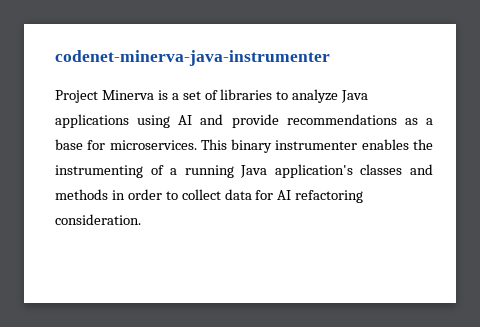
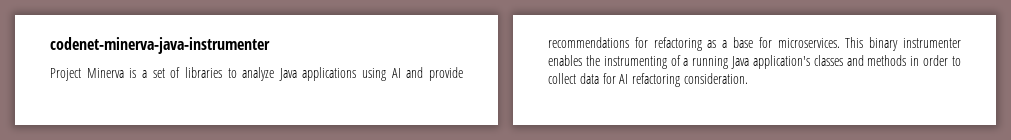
- Project Minerva is a set of libraries to analyze Java applications using AI and provide recommendations as a base for microservices.
+ Project Minerva is a set of libraries to analyze Java applications using AI and provide recommendations for refactoring as a base for microservices.

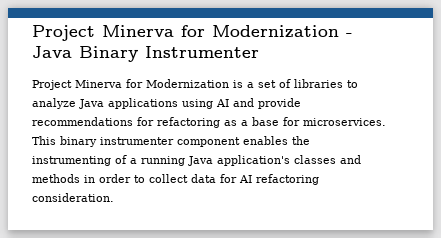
- codenet-minerva-java-instrumenter
- Project Minerva is a set of libraries to analyze Java applications using AI and provide recommendations for refactoring as a base for microservices.
+ Project Minerva for Modernization - Java Binary Instrumenter
+ Project Minerva for Modernization is a set of libraries to analyze Java applications using AI and provide recommendations for refactoring as a base for microservices.
- This binary instrumenter enables the instrumenting of a running Java application's classes and methods in order to collect data for AI refactoring consideration.
+ This binary instrumenter component enables the instrumenting of a running Java application's classes and methods in order to collect data for AI refactoring consideration.

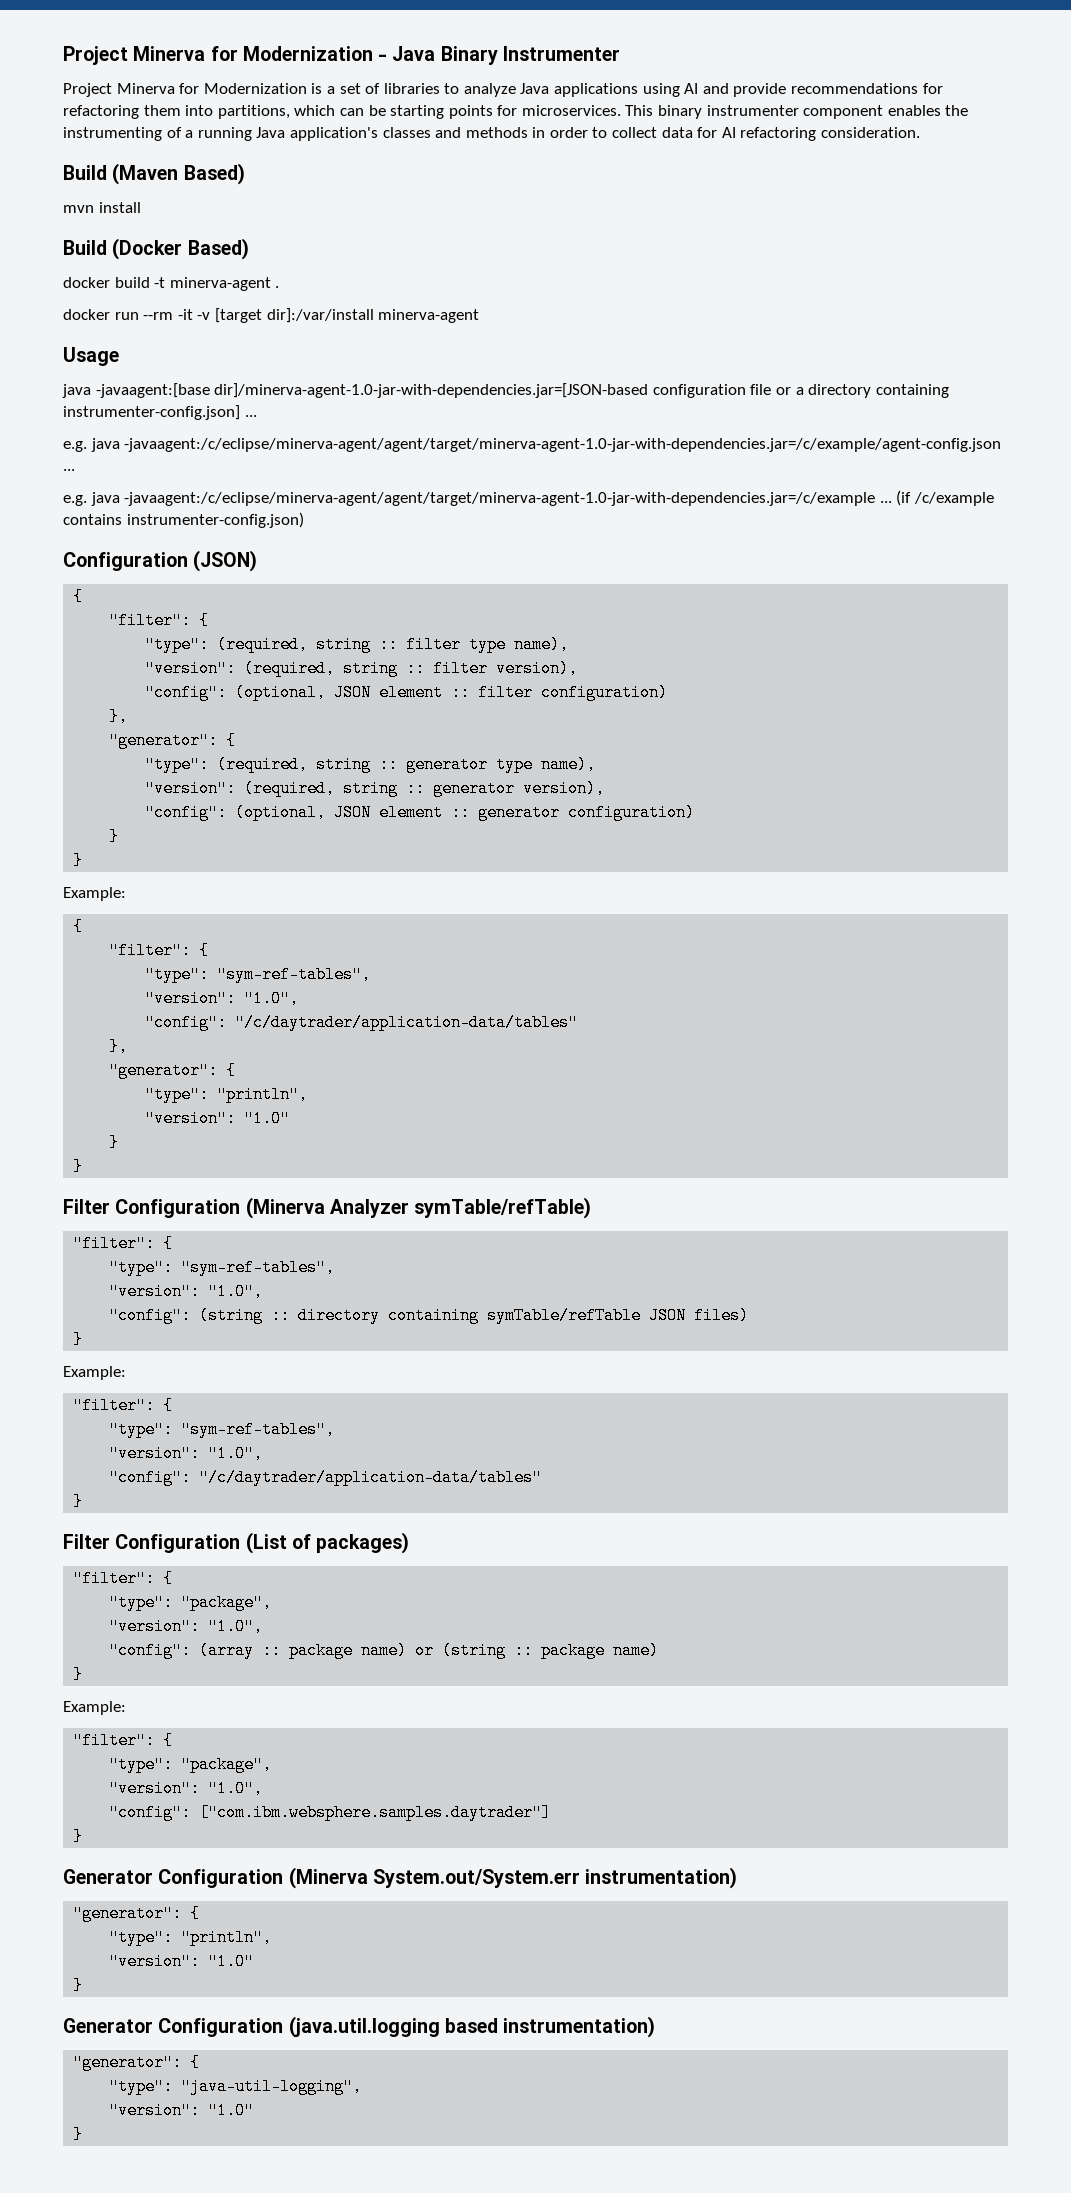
- Project Minerva for Modernization is a set of libraries to analyze Java applications using AI and provide recommendations for refactoring as a base for microservices.
+ Project Minerva for Modernization is a set of libraries to analyze Java applications using AI and provide recommendations for refactoring them into partitions, which can be starting points for microservices.
+ Build (Maven Based)
+ mvn install
+ Build (Docker Based)
+ docker build -t minerva-agent .
+ docker run --rm -it -v [target dir]:/var/install minerva-agent
+ Usage
+ java -javaagent:[base dir]/minerva-agent-1.0-jar-with-dependencies.jar=[JSON-based configuration file or a directory containing instrumenter-config.json] ...
+ e.g. java -javaagent:/c/eclipse/minerva-agent/agent/target/minerva-agent-1.0-jar-with-dependencies.jar=/c/example/agent-config.json ...
+ e.g. java -javaagent:/c/eclipse/minerva-agent/agent/target/minerva-agent-1.0-jar-with-dependencies.jar=/c/example ... (if /c/example contains instrumenter-config.json)
+ Configuration (JSON)
+ {
+ "filter": {
+ "type": (required, string :: filter type name),
+ "version": (required, string :: filter version),
+ "config": (optional, JSON element :: filter configuration)
+ },
+ "generator": {
+ "type": (required, string :: generator type name),
+ "version": (required, string :: generator version),
+ "config": (optional, JSON element :: generator configuration)
+ }
+ }
+ Example:
+ {
+ "filter": {
+ "type": "sym-ref-tables",
+ "version": "1.0",
+ "config": "/c/daytrader/application-data/tables"
+ },
+ "generator": {
+ "type": "println",
+ "version": "1.0"
+ }
+ }
+ Filter Configuration (Minerva Analyzer symTable/refTable)
+ "filter": {
+ "type": "sym-ref-tables",
+ "version": "1.0",
+ "config": (string :: directory containing symTable/refTable JSON files)
+ }
+ Example:
+ "filter": {
+ "type": "sym-ref-tables",
+ "version": "1.0",
+ "config": "/c/daytrader/application-data/tables"
+ }
+ Filter Configuration (List of packages)
+ "filter": {
+ "type": "package",
+ "version": "1.0",
+ "config": (array :: package name) or (string :: package name)
+ }
+ Example:
+ "filter": {
+ "type": "package",
+ "version": "1.0",
+ "config": ["com.ibm.websphere.samples.daytrader"]
+ }
+ Generator Configuration (Minerva System.out/System.err instrumentation)
+ "generator": {
+ "type": "println",
+ "version": "1.0"
+ }
+ Generator Configuration (java.util.logging based instrumentation)
+ "generator": {
+ "type": "java-util-logging",
+ "version": "1.0"
+ }

